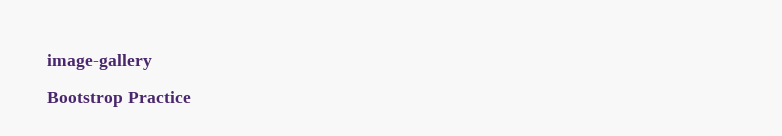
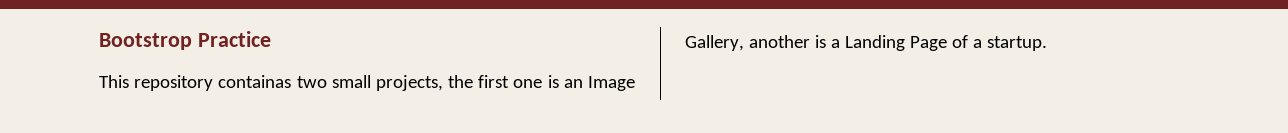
- image-gallery
+ This repository containas two small projects, the first one is an Image Gallery, another is a Landing Page of a startup.

